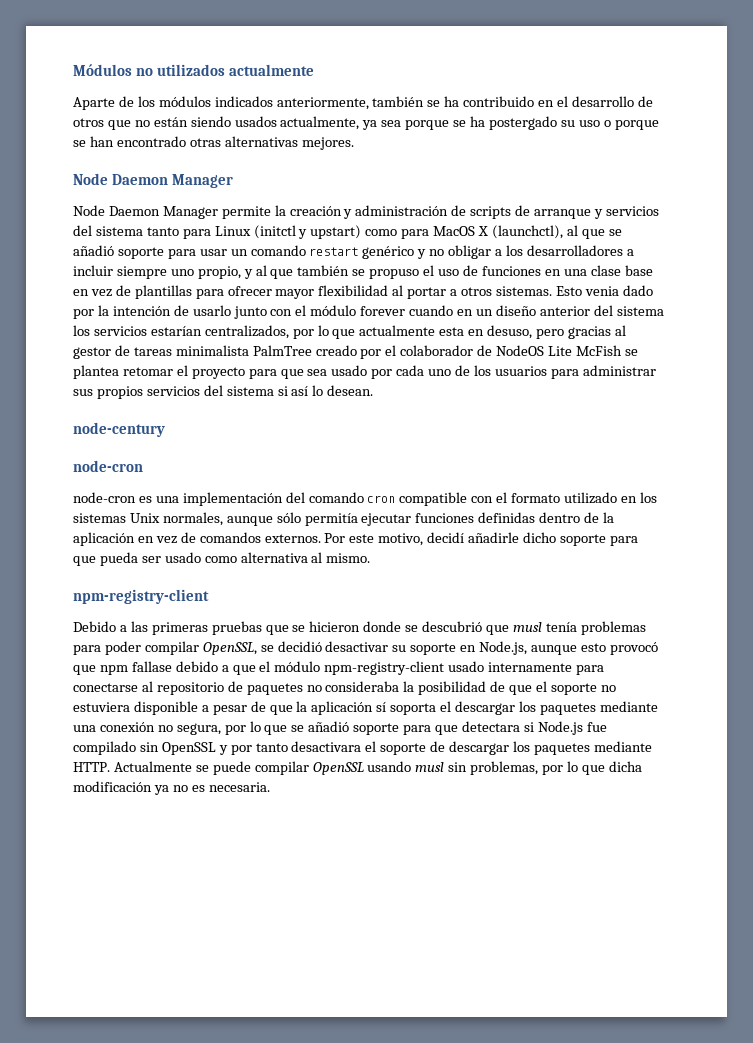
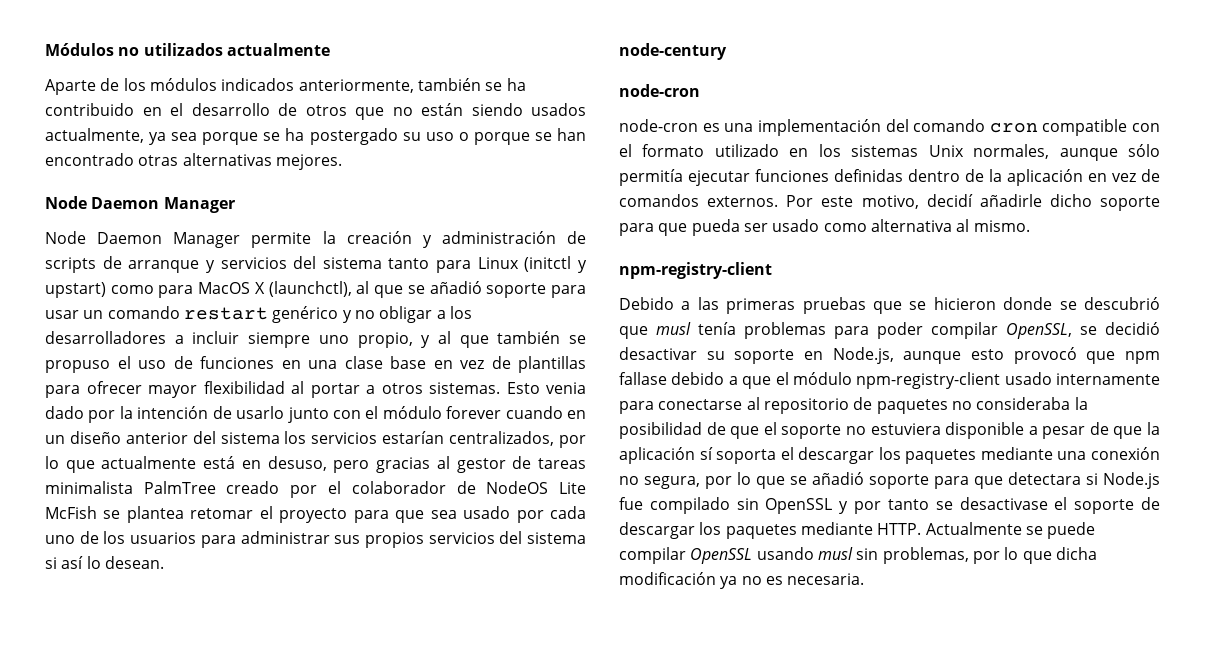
- Esto venia dado por la intención de usarlo junto con el módulo forever cuando en un diseño anterior del sistema los servicios estarían centralizados, por lo que actualmente esta en desuso, pero gracias al gestor de tareas minimalista PalmTree creado por el colaborador de NodeOS Lite McFish se plantea retomar el proyecto para que sea usado por cada uno de los usuarios para administrar sus propios servicios del sistema si así lo desean.
+ Esto venia dado por la intención de usarlo junto con el módulo forever cuando en un diseño anterior del sistema los servicios estarían centralizados, por lo que actualmente está en desuso, pero gracias al gestor de tareas minimalista PalmTree creado por el colaborador de NodeOS Lite McFish se plantea retomar el proyecto para que sea usado por cada uno de los usuarios para administrar sus propios servicios del sistema si así lo desean.
- Debido a las primeras pruebas que se hicieron donde se descubrió que musl tenía problemas para poder compilar OpenSSL, se decidió desactivar su soporte en Node.js, aunque esto provocó que npm fallase debido a que el módulo npm-registry-client usado internamente para conectarse al repositorio de paquetes no consideraba la posibilidad de que el soporte no estuviera disponible a pesar de que la aplicación sí soporta el descargar los paquetes mediante una conexión no segura, por lo que se añadió soporte para que detectara si Node.js fue compilado sin OpenSSL y por tanto desactivara el soporte de descargar los paquetes mediante HTTP.
+ Debido a las primeras pruebas que se hicieron donde se descubrió que musl tenía problemas para poder compilar OpenSSL, se decidió desactivar su soporte en Node.js, aunque esto provocó que npm fallase debido a que el módulo npm-registry-client usado internamente para conectarse al repositorio de paquetes no consideraba la posibilidad de que el soporte no estuviera disponible a pesar de que la aplicación sí soporta el descargar los paquetes mediante una conexión no segura, por lo que se añadió soporte para que detectara si Node.js fue compilado sin OpenSSL y por tanto se desactivase el soporte de descargar los paquetes mediante HTTP.

